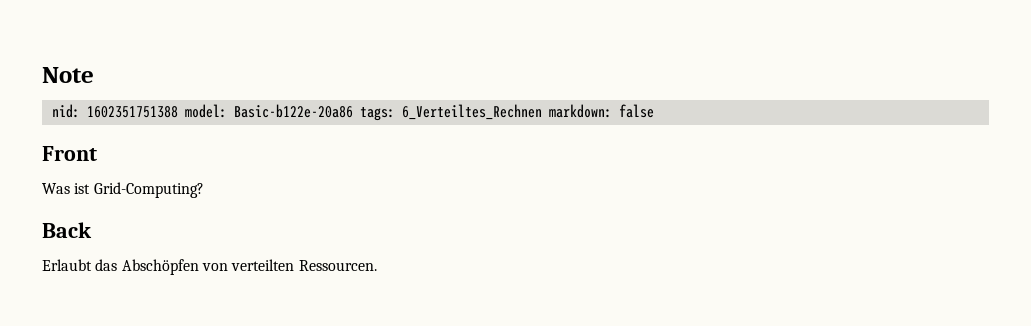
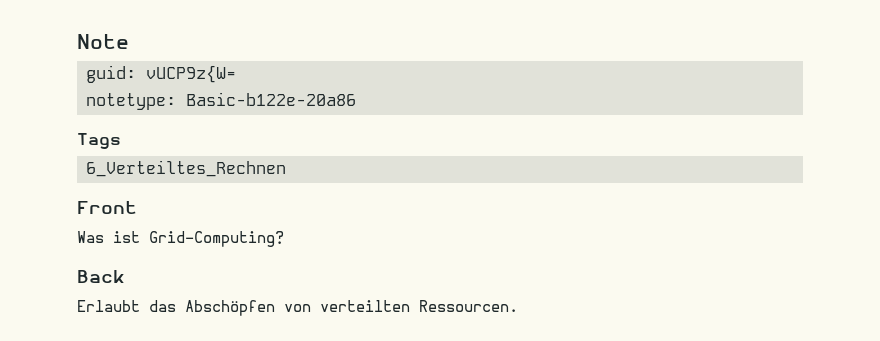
- nid: 1602351751388 model: Basic-b122e-20a86 tags: 6_Verteiltes_Rechnen markdown: false
+ guid: vUCP9z{W=
+ notetype: Basic-b122e-20a86
+ Tags
+ 6_Verteiltes_Rechnen

